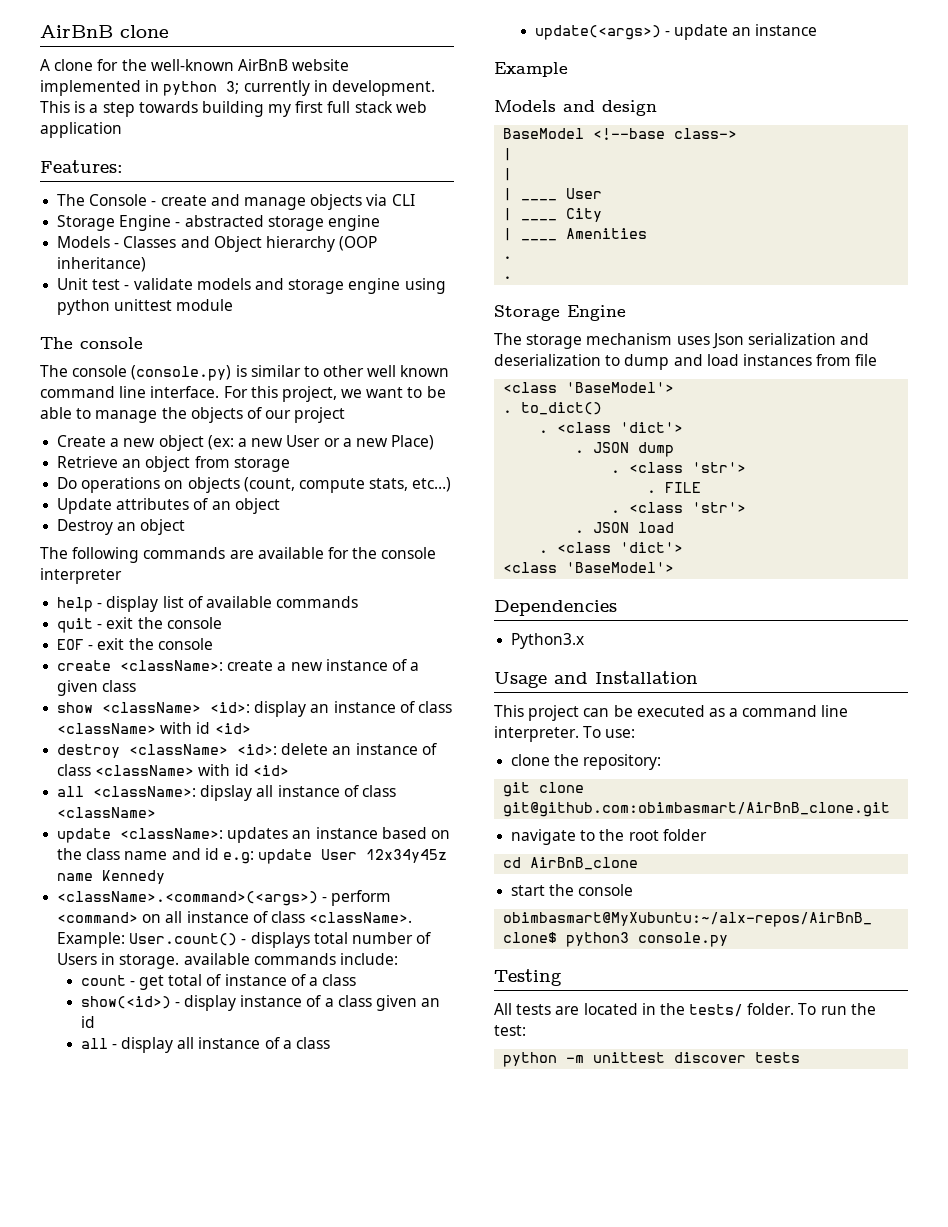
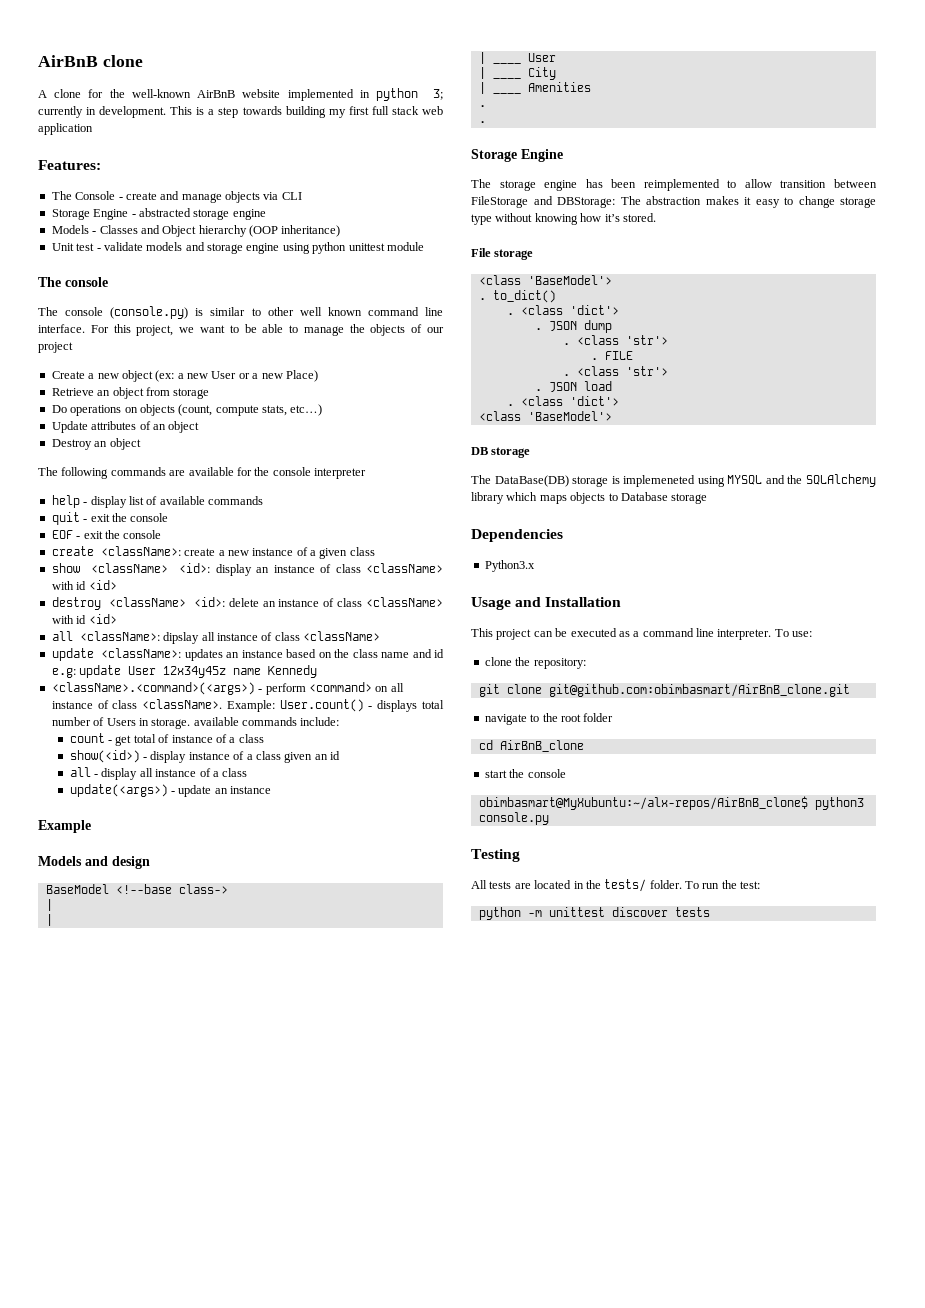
- The storage mechanism uses Json serialization and deserialization to dump and load instances from file
+ The storage engine has been reimplemented to allow transition between FileStorage and DBStorage: The abstraction makes it easy to change storage type without knowing how it’s stored.
+ File storage
+ DB storage
+ The DataBase(DB) storage is implemeneted using MYSQL and the SQLAlchemy library which maps objects to Database storage

